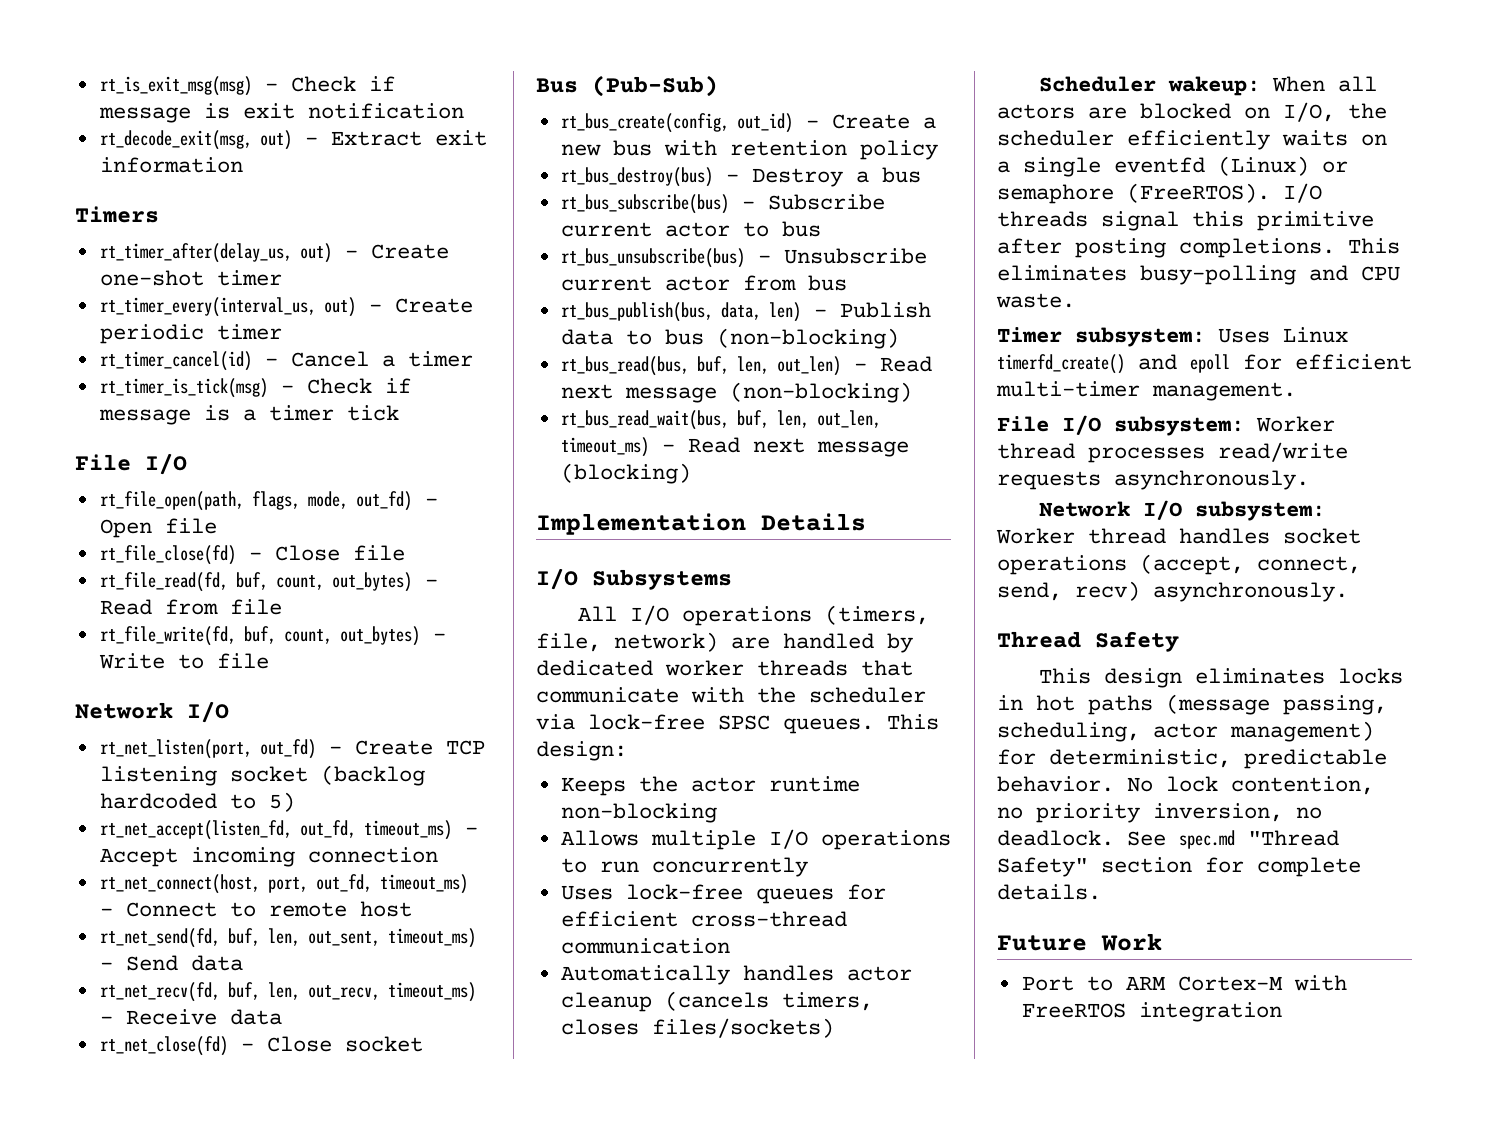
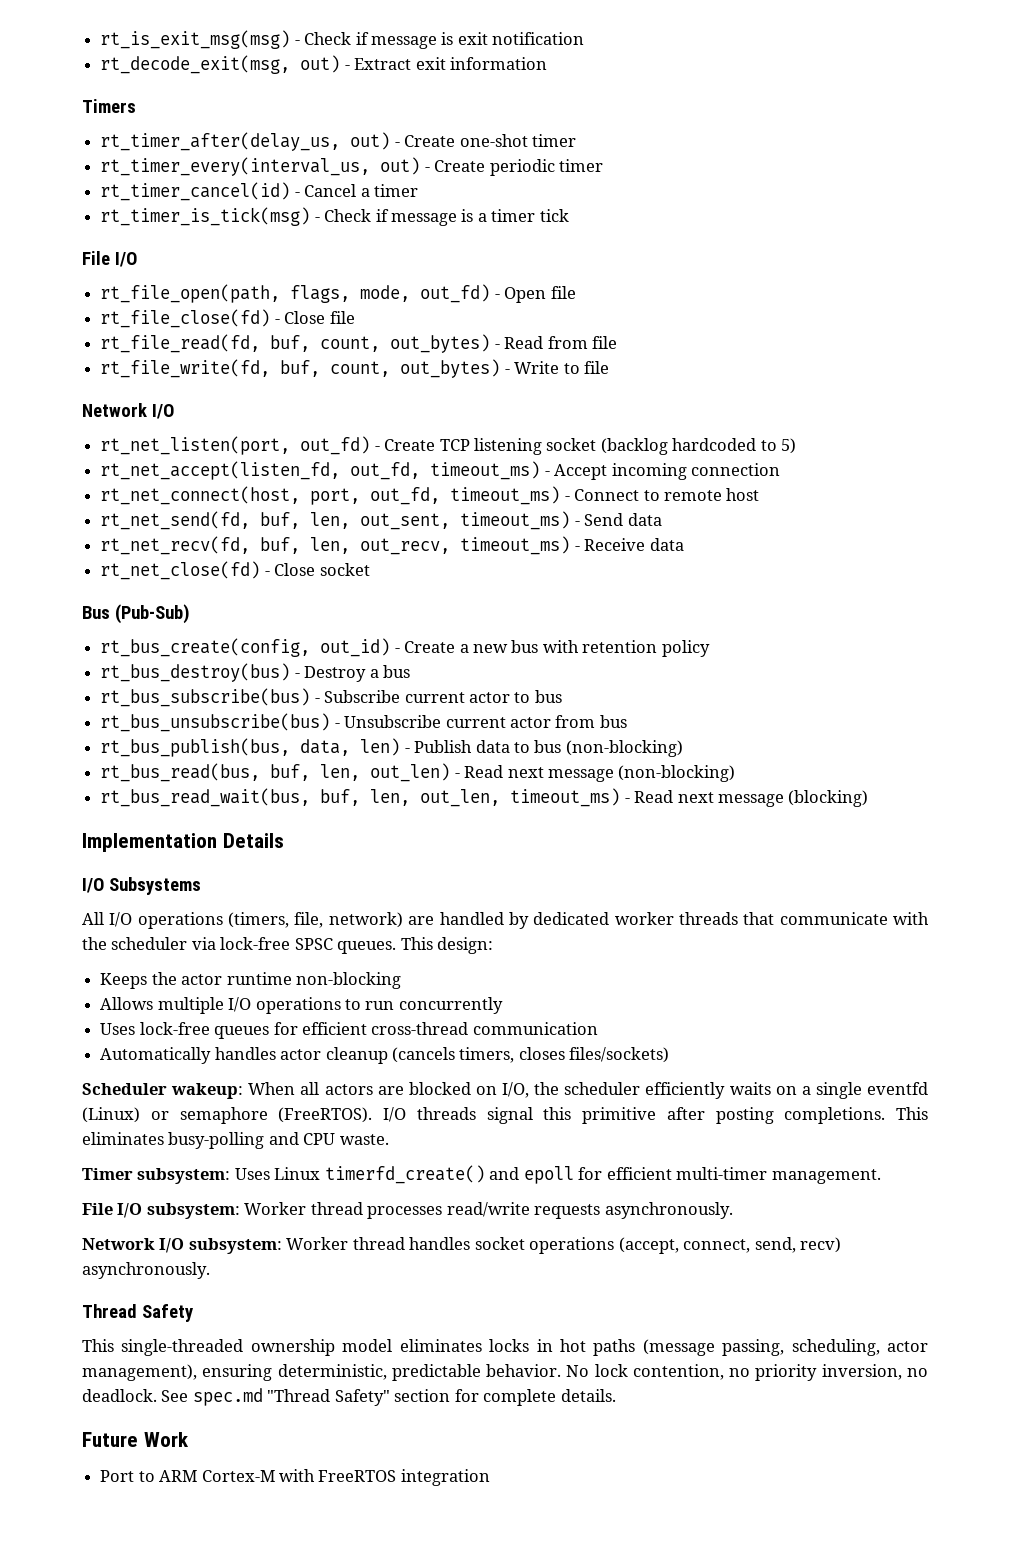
- This design eliminates locks in hot paths (message passing, scheduling, actor management) for deterministic, predictable behavior.
+ This single-threaded ownership model eliminates locks in hot paths (message passing, scheduling, actor management), ensuring deterministic, predictable behavior.

